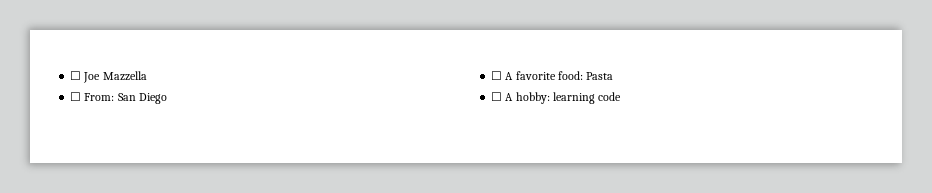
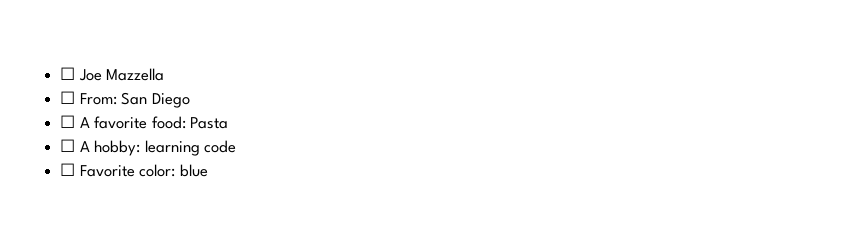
+ ☐ Favorite color: blue

